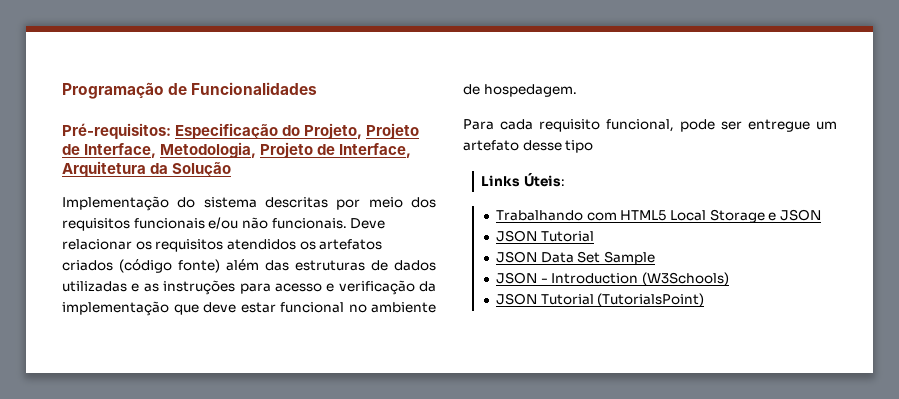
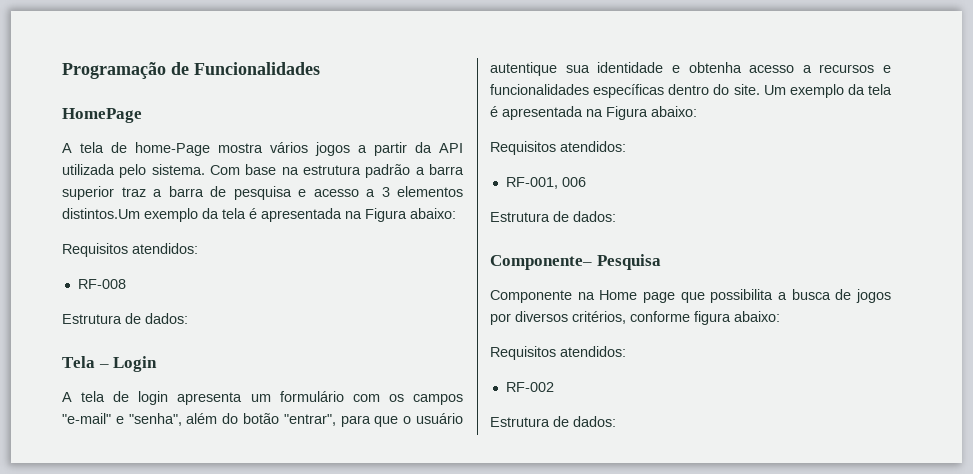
- Pré-requisitos: Especificação do Projeto, Projeto de Interface, Metodologia, Projeto de Interface, Arquitetura da Solução
- Implementação do sistema descritas por meio dos requisitos funcionais e/ou não funcionais. Deve relacionar os requisitos atendidos os artefatos criados (código fonte) além das estruturas de dados utilizadas e as instruções para acesso e verificação da implementação que deve estar funcional no ambiente de hospedagem.
- Para cada requisito funcional, pode ser entregue um artefato desse tipo
- Links Úteis:
- Trabalhando com HTML5 Local Storage e JSON
- JSON Tutorial
- JSON Data Set Sample
- JSON - Introduction (W3Schools)
- JSON Tutorial (TutorialsPoint)
+ HomePage
+ A tela de home-Page mostra vários jogos a partir da API utilizada pelo sistema. Com base na estrutura padrão a barra superior traz a barra de pesquisa e acesso a 3 elementos distintos.Um exemplo da tela é apresentada na Figura abaixo:
+ Requisitos atendidos:
+ RF-008
+ Estrutura de dados:
+ Tela – Login
+ A tela de login apresenta um formulário com os campos "e-mail" e "senha", além do botão "entrar", para que o usuário autentique sua identidade e obtenha acesso a recursos e funcionalidades específicas dentro do site. Um exemplo da tela é apresentada na Figura abaixo:
+ Requisitos atendidos:
+ RF-001, 006
+ Estrutura de dados:
+ Componente– Pesquisa
+ Componente na Home page que possibilita a busca de jogos por diversos critérios, conforme figura abaixo:
+ Requisitos atendidos:
+ RF-002
+ Estrutura de dados:

